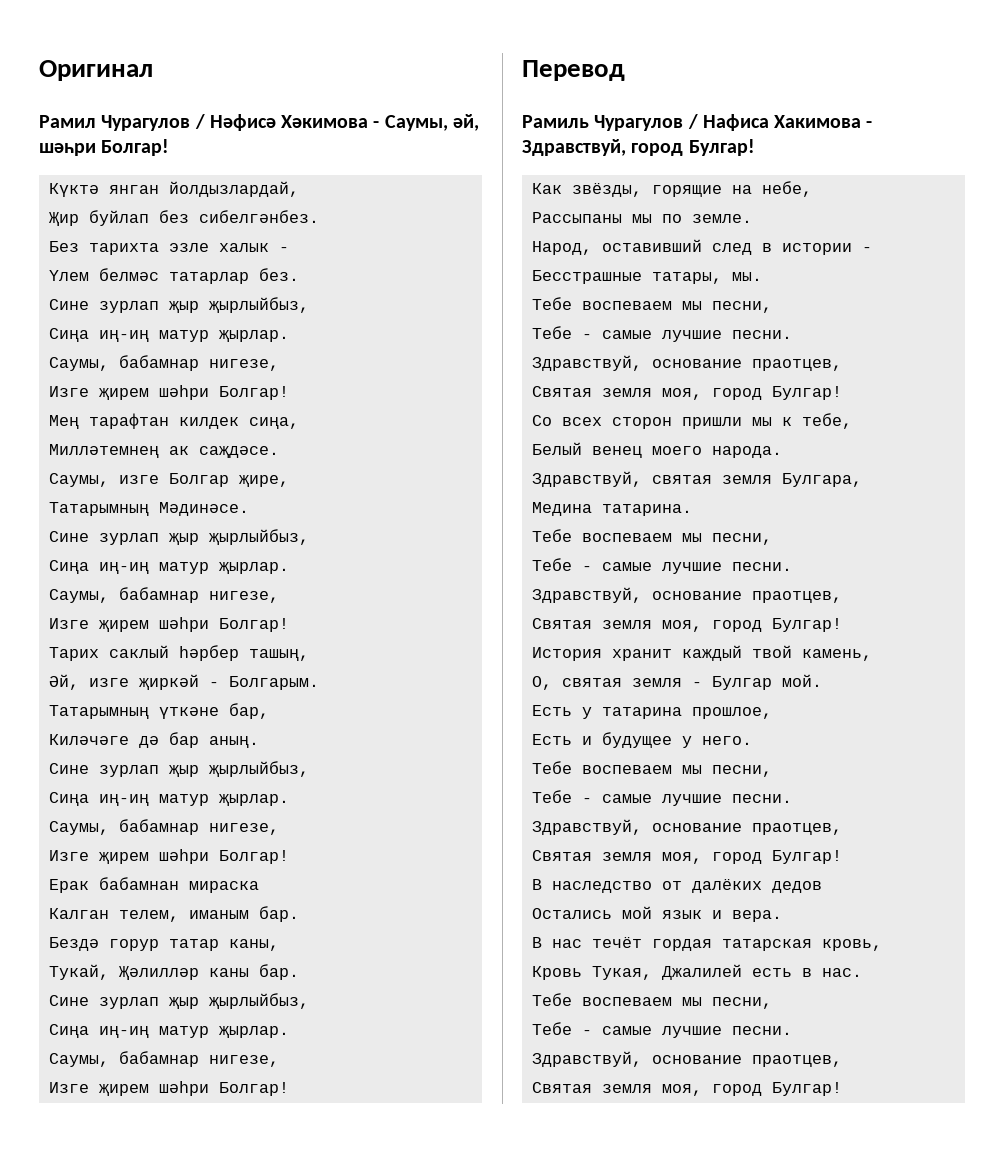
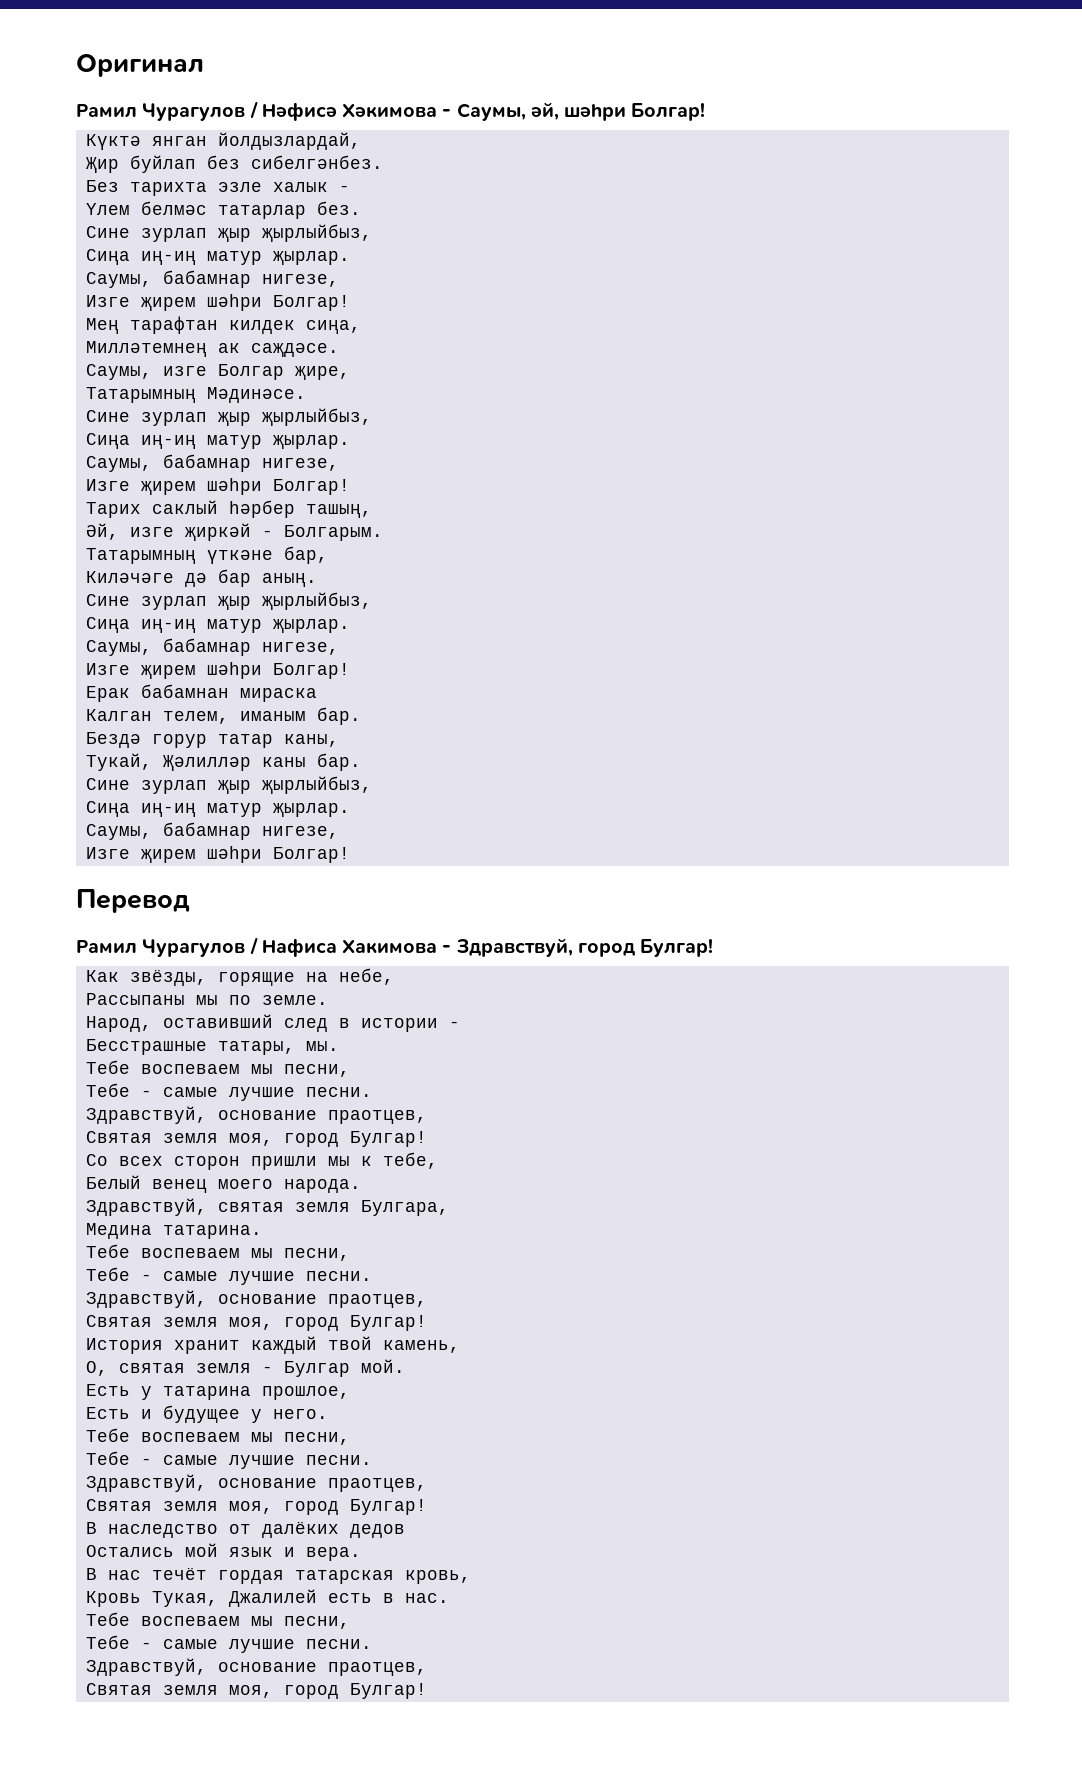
- Рамиль Чурагулов / Нафиса Хакимова - Здравствуй, город Булгар!
+ Рамил Чурагулов / Нафиса Хакимова - Здравствуй, город Булгар!

